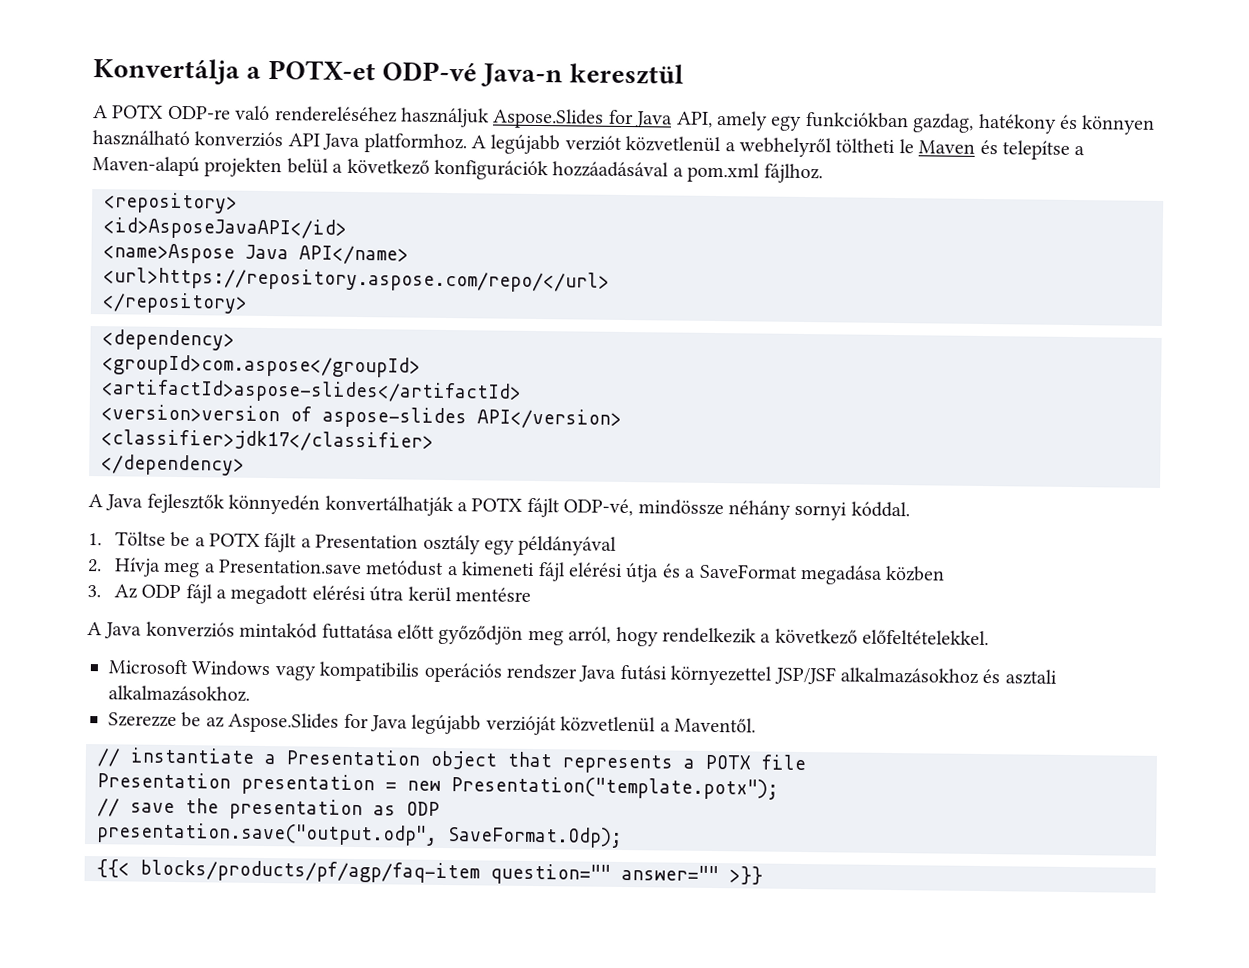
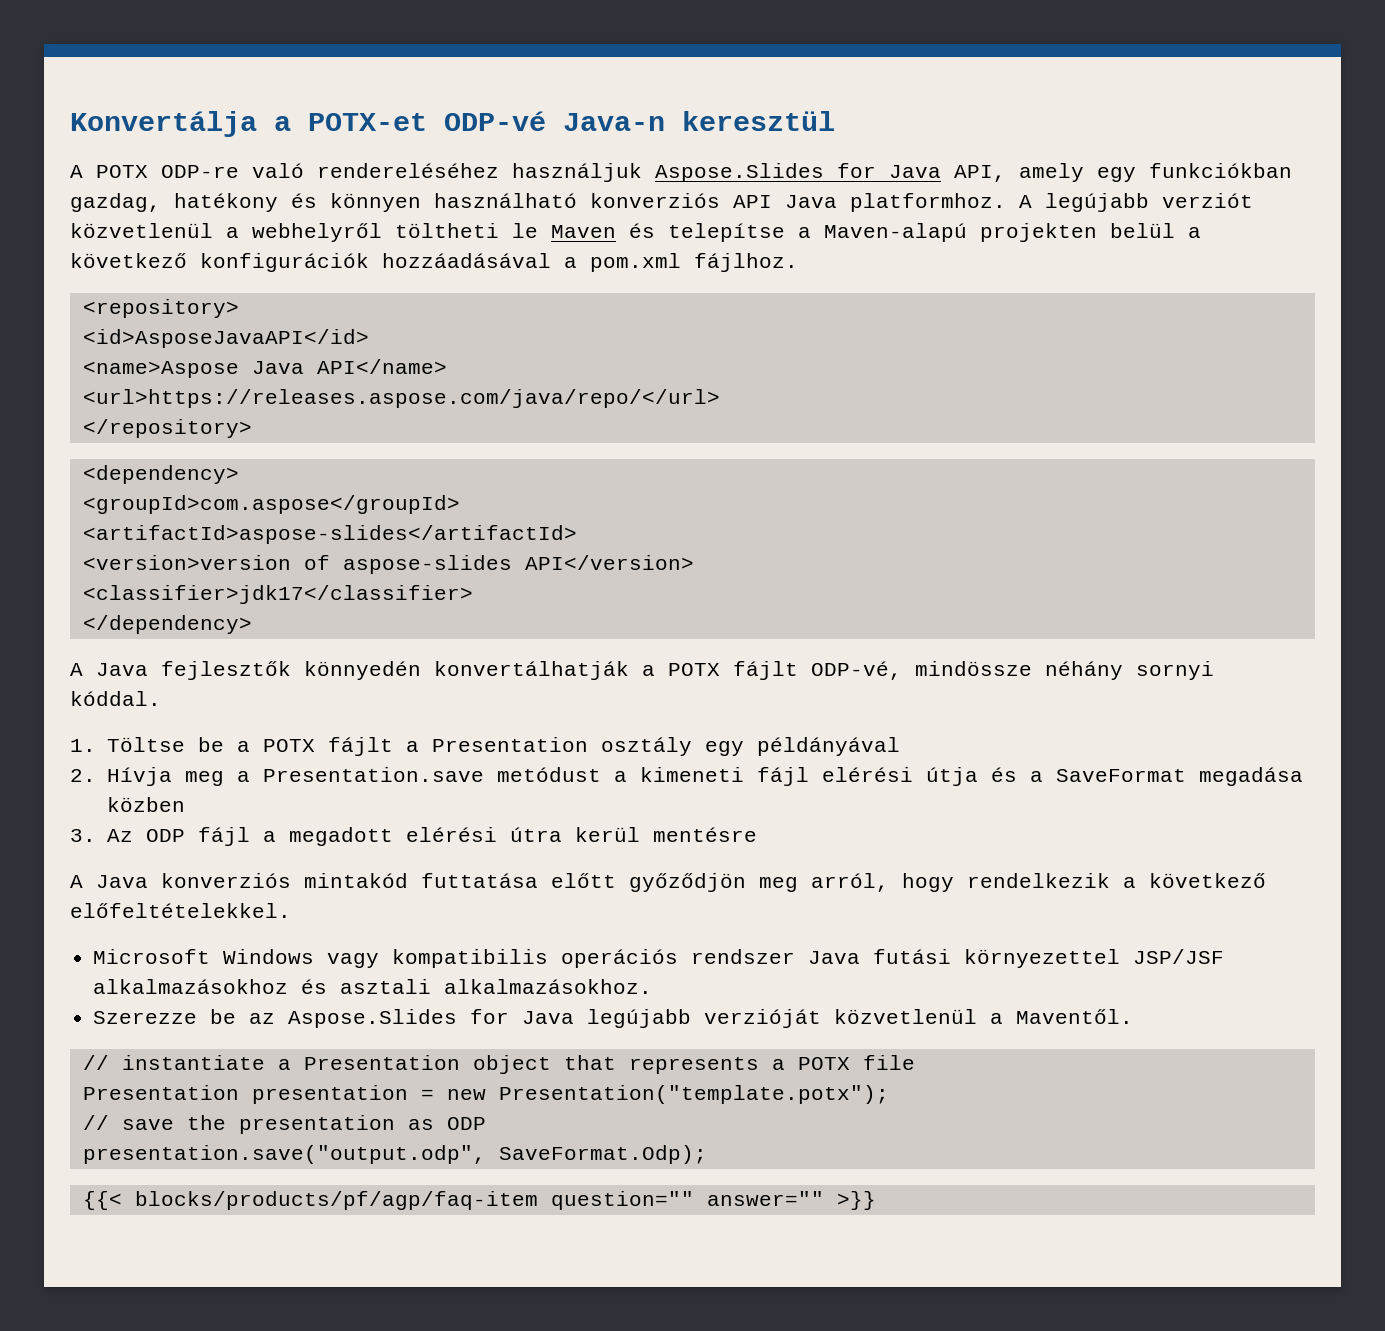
- <url>https://repository.aspose.com/repo/</url>
+ <url>https://releases.aspose.com/java/repo/</url>

